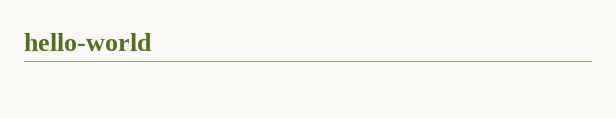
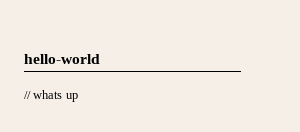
+ // whats up

